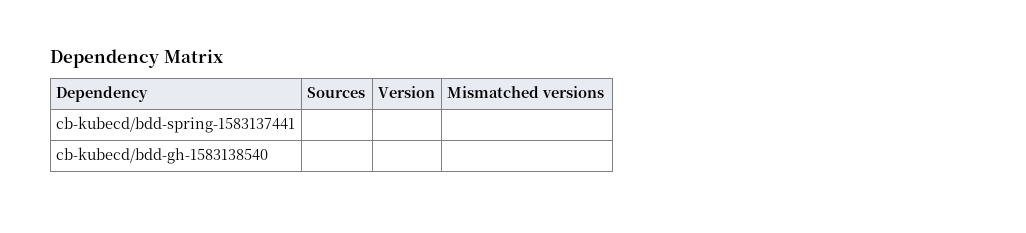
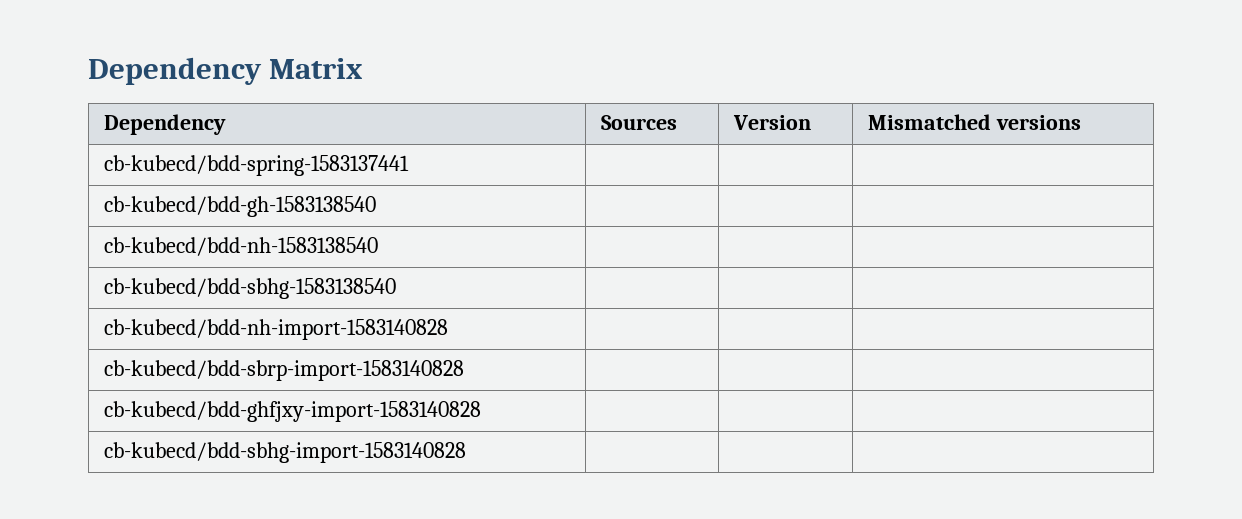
+ cb-kubecd/bdd-nh-1583138540 | | |
+ cb-kubecd/bdd-sbhg-1583138540 | | |
+ cb-kubecd/bdd-nh-import-1583140828 | | |
+ cb-kubecd/bdd-sbrp-import-1583140828 | | |
+ cb-kubecd/bdd-ghfjxy-import-1583140828 | | |
+ cb-kubecd/bdd-sbhg-import-1583140828 | | |

